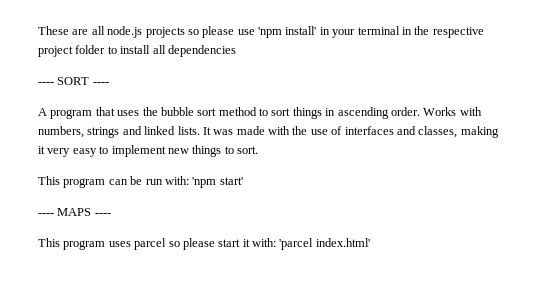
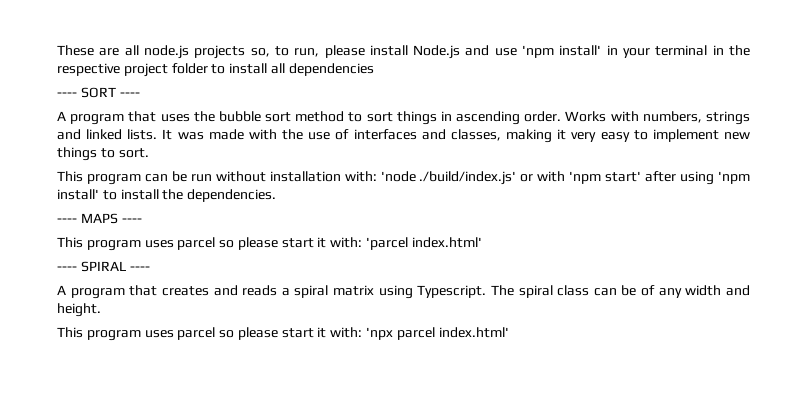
- These are all node.js projects so please use 'npm install' in your terminal in the respective project folder to install all dependencies
+ These are all node.js projects so, to run, please install Node.js and use 'npm install' in your terminal in the respective project folder to install all dependencies
- This program can be run with: 'npm start'
+ This program can be run without installation with: 'node ./build/index.js' or with 'npm start' after using 'npm install' to install the dependencies.
+ ---- SPIRAL ----
+ A program that creates and reads a spiral matrix using Typescript. The spiral class can be of any width and height.
+ This program uses parcel so please start it with: 'npx parcel index.html'

